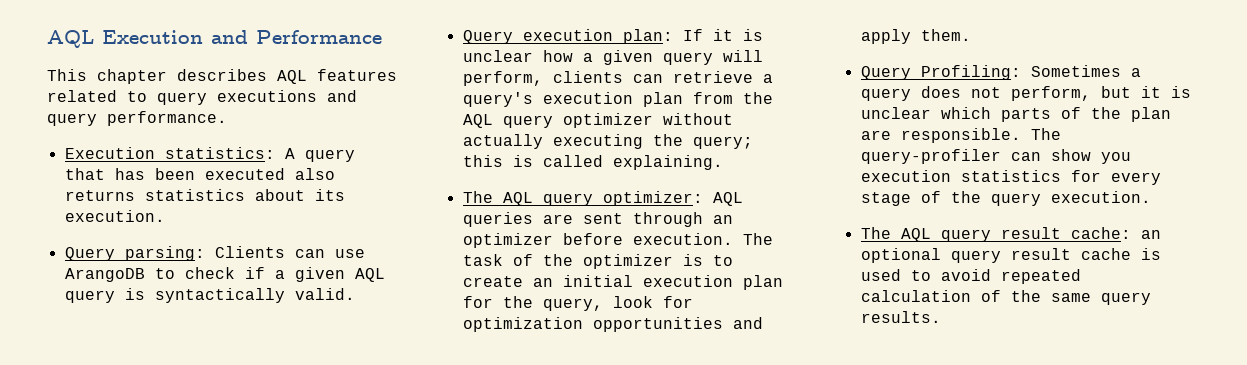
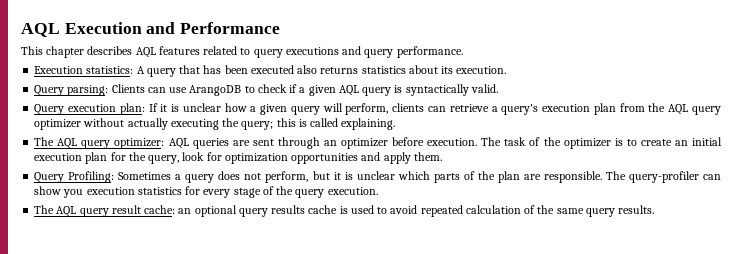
- The AQL query result cache: an optional query result cache is used to avoid repeated calculation of the same query results.
+ The AQL query result cache: an optional query results cache is used to avoid repeated calculation of the same query results.

